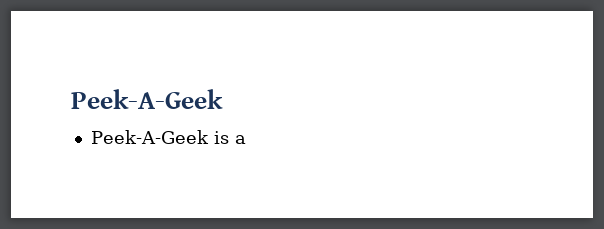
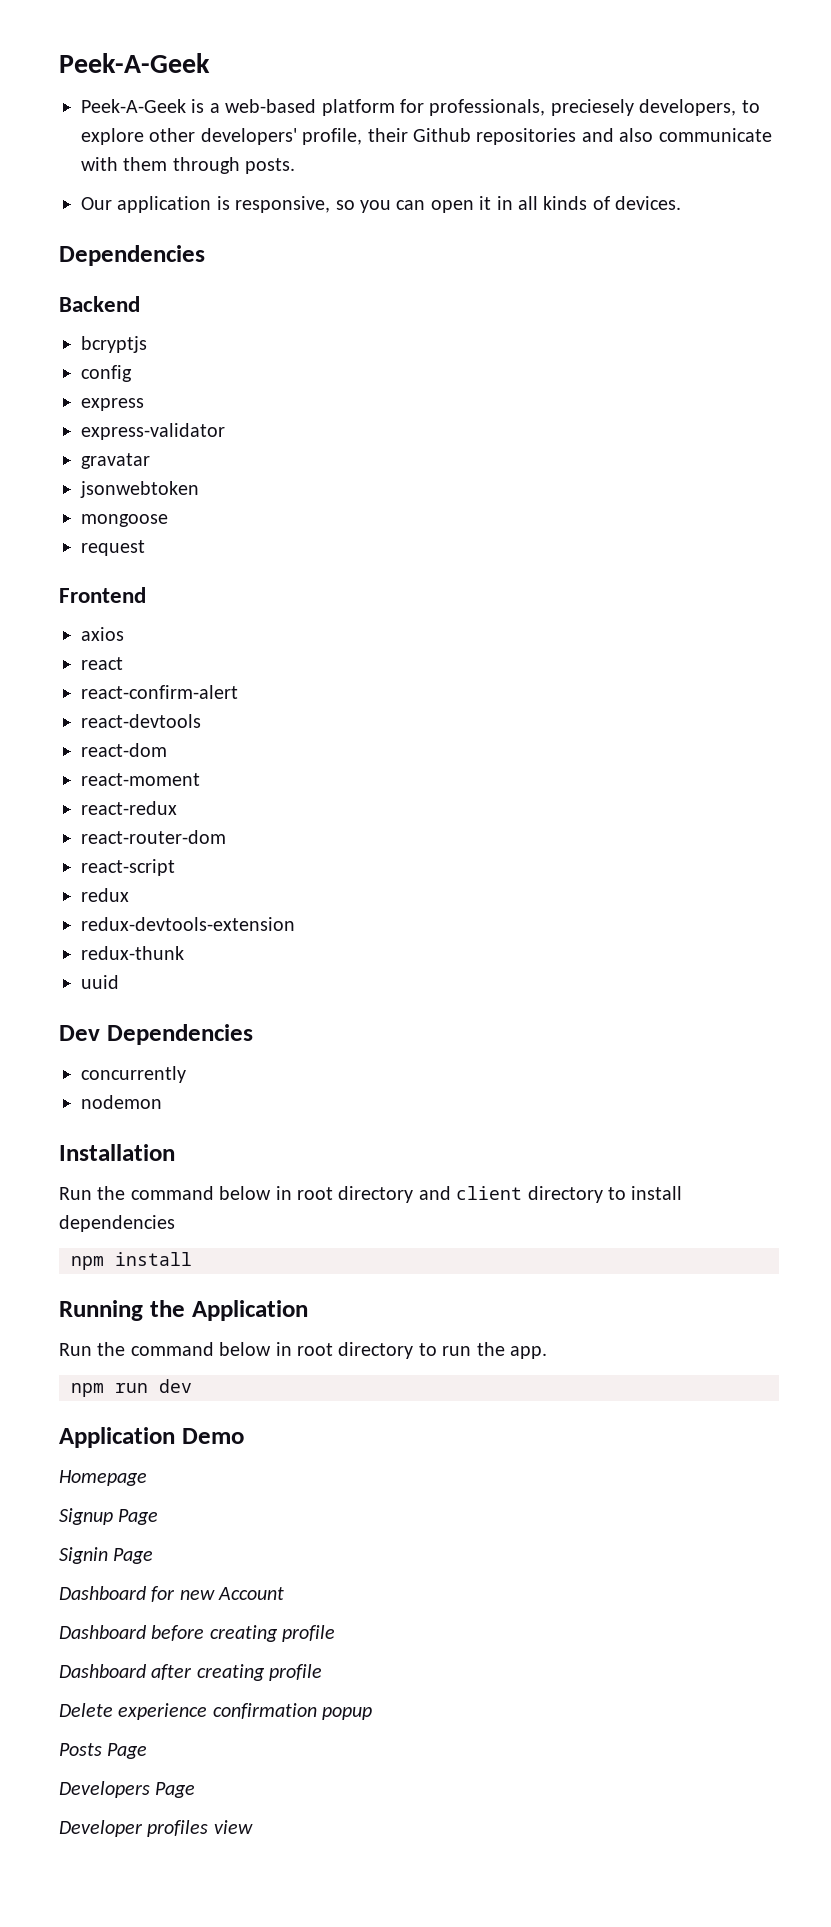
- Peek-A-Geek is a
+ Peek-A-Geek is a web-based platform for professionals, preciesely developers, to explore other developers' profile, their Github repositories and also communicate with them through posts.
+ Our application is responsive, so you can open it in all kinds of devices.
+ Dependencies
+ Backend
+ bcryptjs
+ config
+ express
+ express-validator
+ gravatar
+ jsonwebtoken
+ mongoose
+ request
+ Frontend
+ axios
+ react
+ react-confirm-alert
+ react-devtools
+ react-dom
+ react-moment
+ react-redux
+ react-router-dom
+ react-script
+ redux
+ redux-devtools-extension
+ redux-thunk
+ uuid
+ Dev Dependencies
+ concurrently
+ nodemon
+ Installation
+ Run the command below in root directory and client directory to install dependencies
+ npm install
+ Running the Application
+ Run the command below in root directory to run the app.
+ npm run dev
+ Application Demo
+ Homepage
+ Signup Page
+ Signin Page
+ Dashboard for new Account
+ Dashboard before creating profile
+ Dashboard after creating profile
+ Delete experience confirmation popup
+ Posts Page
+ Developers Page
+ Developer profiles view

